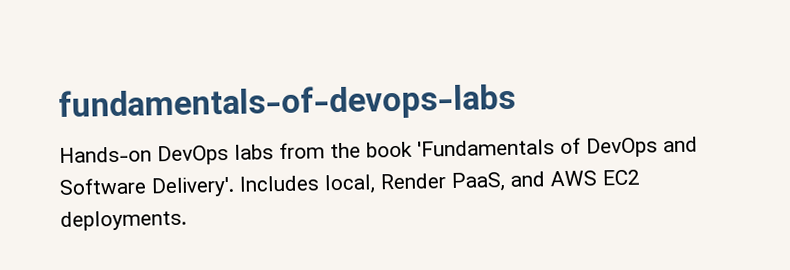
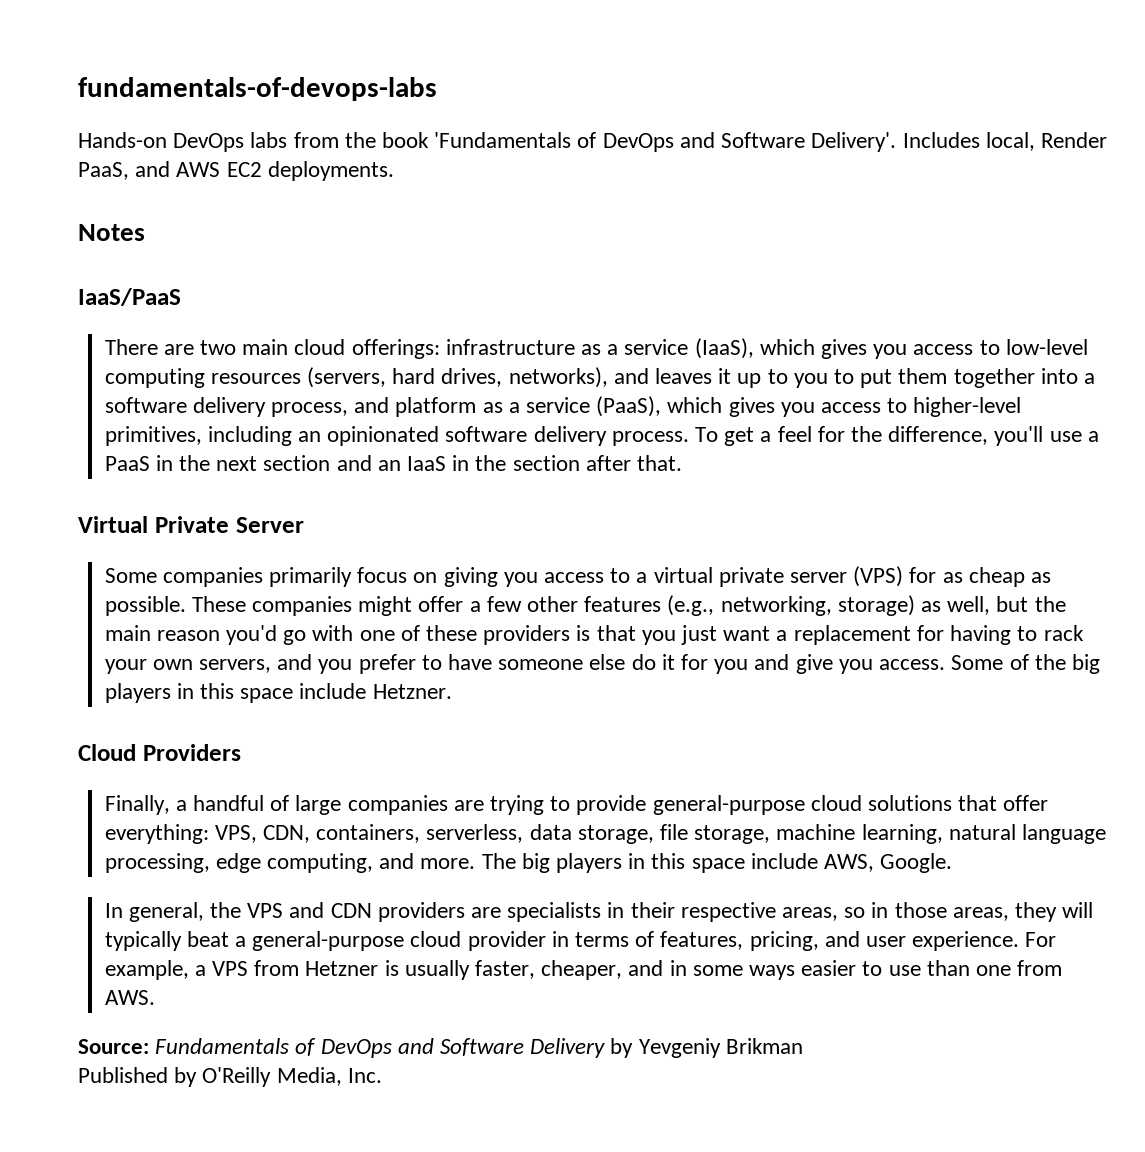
+ Notes
+ IaaS/PaaS
+ There are two main cloud offerings: infrastructure as a service (IaaS), which gives you access to low-level computing resources (servers, hard drives, networks), and leaves it up to you to put them together into a software delivery process, and platform as a service (PaaS), which gives you access to higher-level primitives, including an opinionated software delivery process. To get a feel for the difference, you'll use a PaaS in the next section and an IaaS in the section after that.
+ Virtual Private Server
+ Some companies primarily focus on giving you access to a virtual private server (VPS) for as cheap as possible. These companies might offer a few other features (e.g., networking, storage) as well, but the main reason you'd go with one of these providers is that you just want a replacement for having to rack your own servers, and you prefer to have someone else do it for you and give you access. Some of the big players in this space include Hetzner.
+ Cloud Providers
+ Finally, a handful of large companies are trying to provide general-purpose cloud solutions that offer everything: VPS, CDN, containers, serverless, data storage, file storage, machine learning, natural language processing, edge computing, and more. The big players in this space include AWS, Google.
+ In general, the VPS and CDN providers are specialists in their respective areas, so in those areas, they will typically beat a general-purpose cloud provider in terms of features, pricing, and user experience. For example, a VPS from Hetzner is usually faster, cheaper, and in some ways easier to use than one from AWS.
+ Source: Fundamentals of DevOps and Software Delivery by Yevgeniy Brikman
+ Published by O'Reilly Media, Inc.

